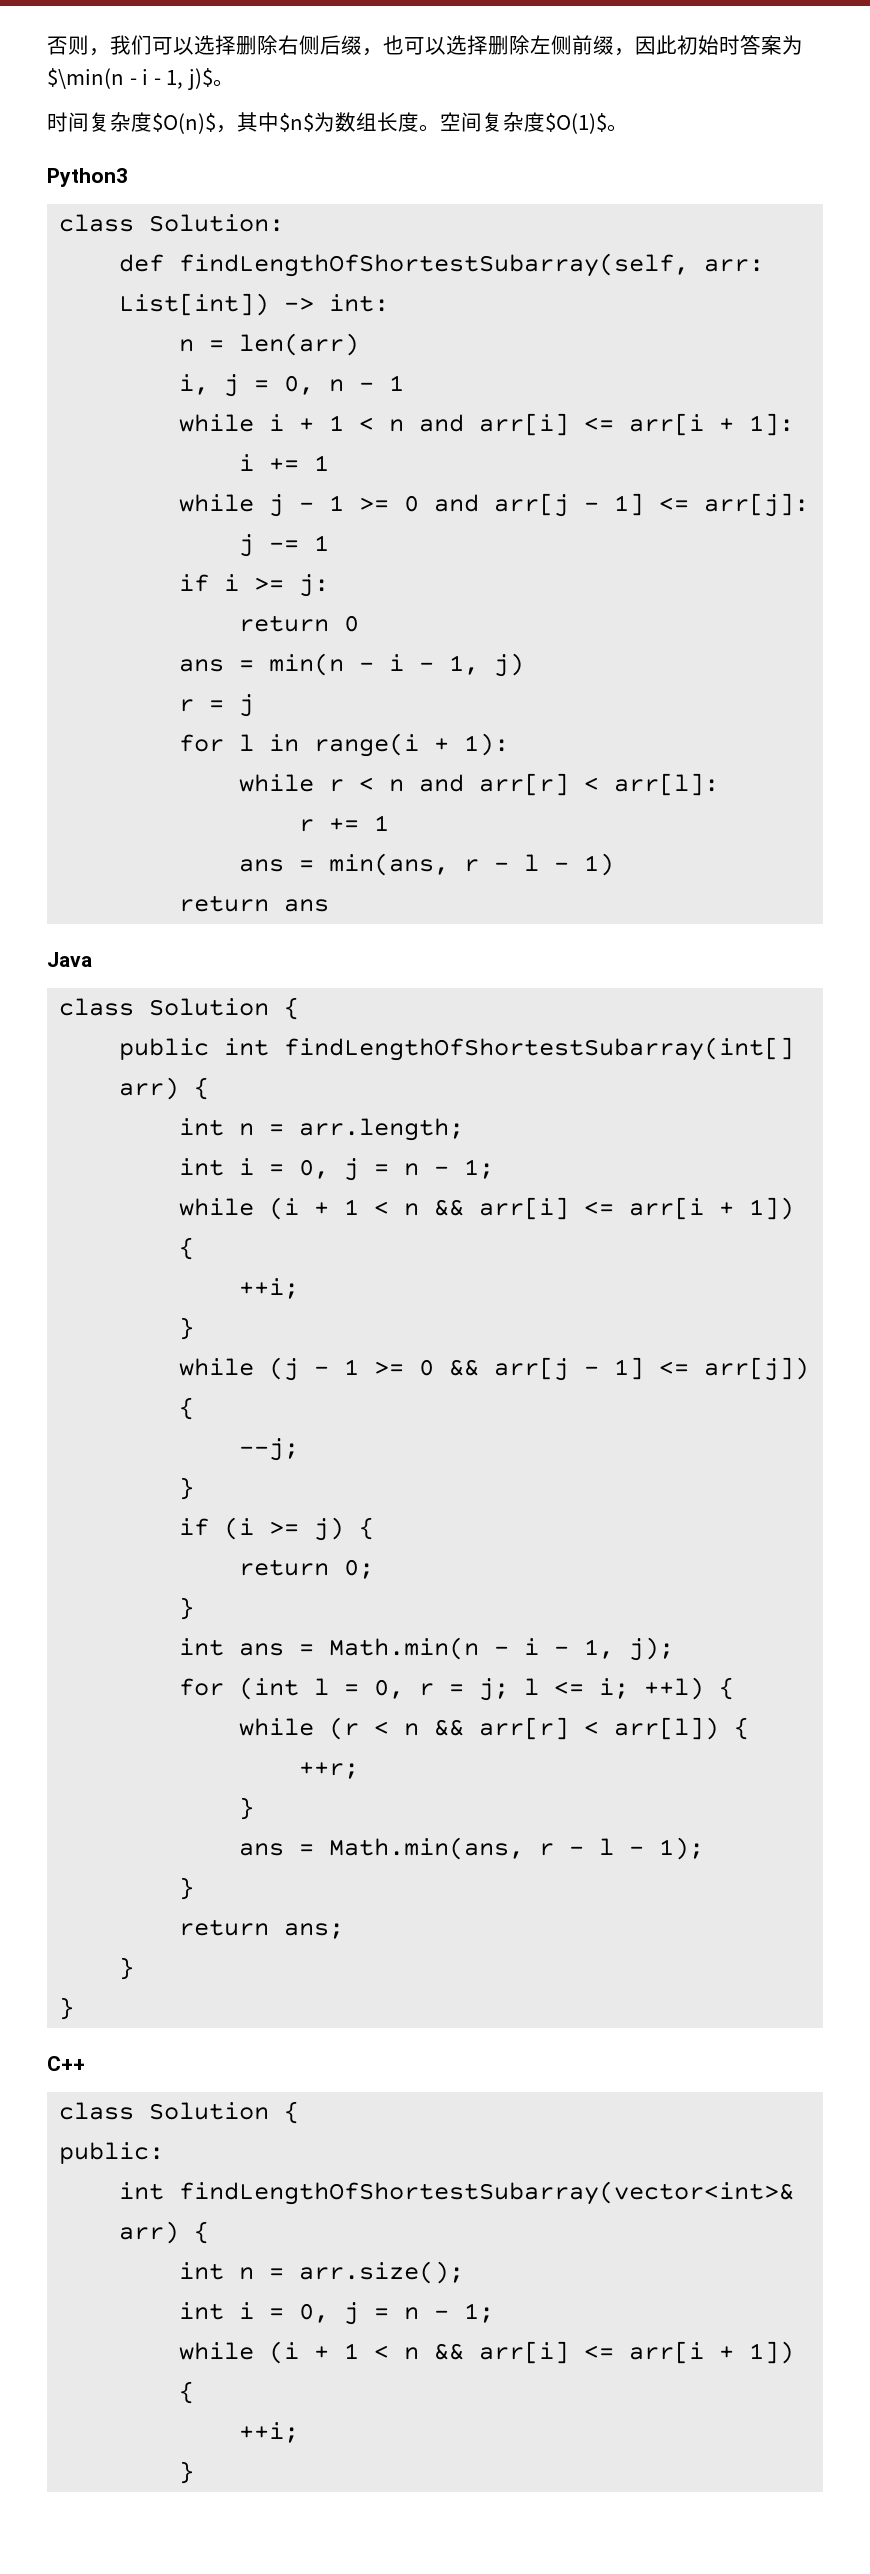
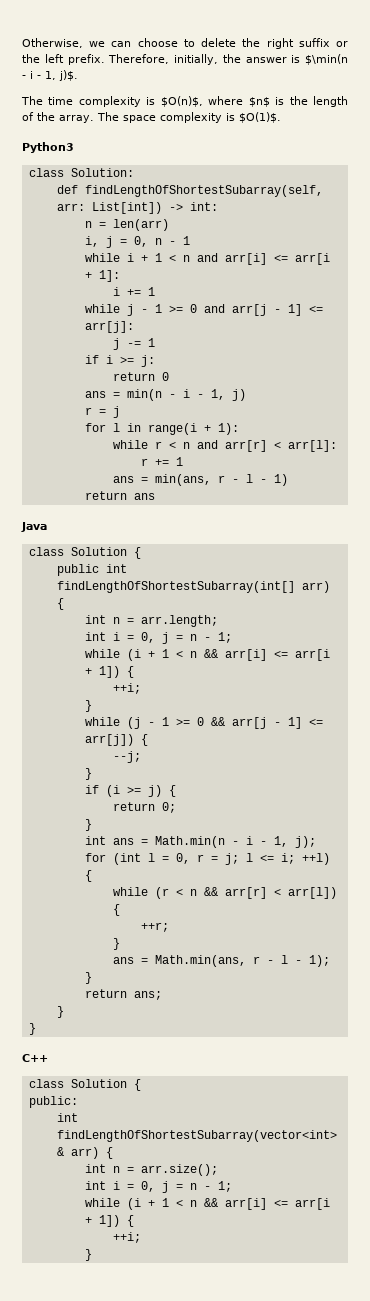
- 否则，我们可以选择删除右侧后缀，也可以选择删除左侧前缀，因此初始时答案为$\min(n - i - 1, j)$。
- 时间复杂度$O(n)$，其中$n$为数组长度。空间复杂度$O(1)$。
+ Otherwise, we can choose to delete the right suffix or the left prefix. Therefore, initially, the answer is $\min(n - i - 1, j)$.
+ The time complexity is $O(n)$, where $n$ is the length of the array. The space complexity is $O(1)$.

